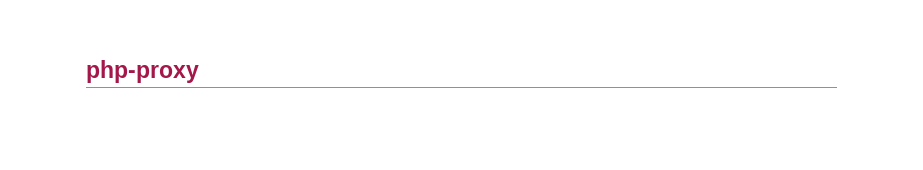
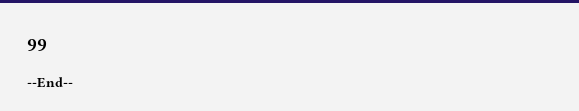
- php-proxy
+ 99
+ --End--

